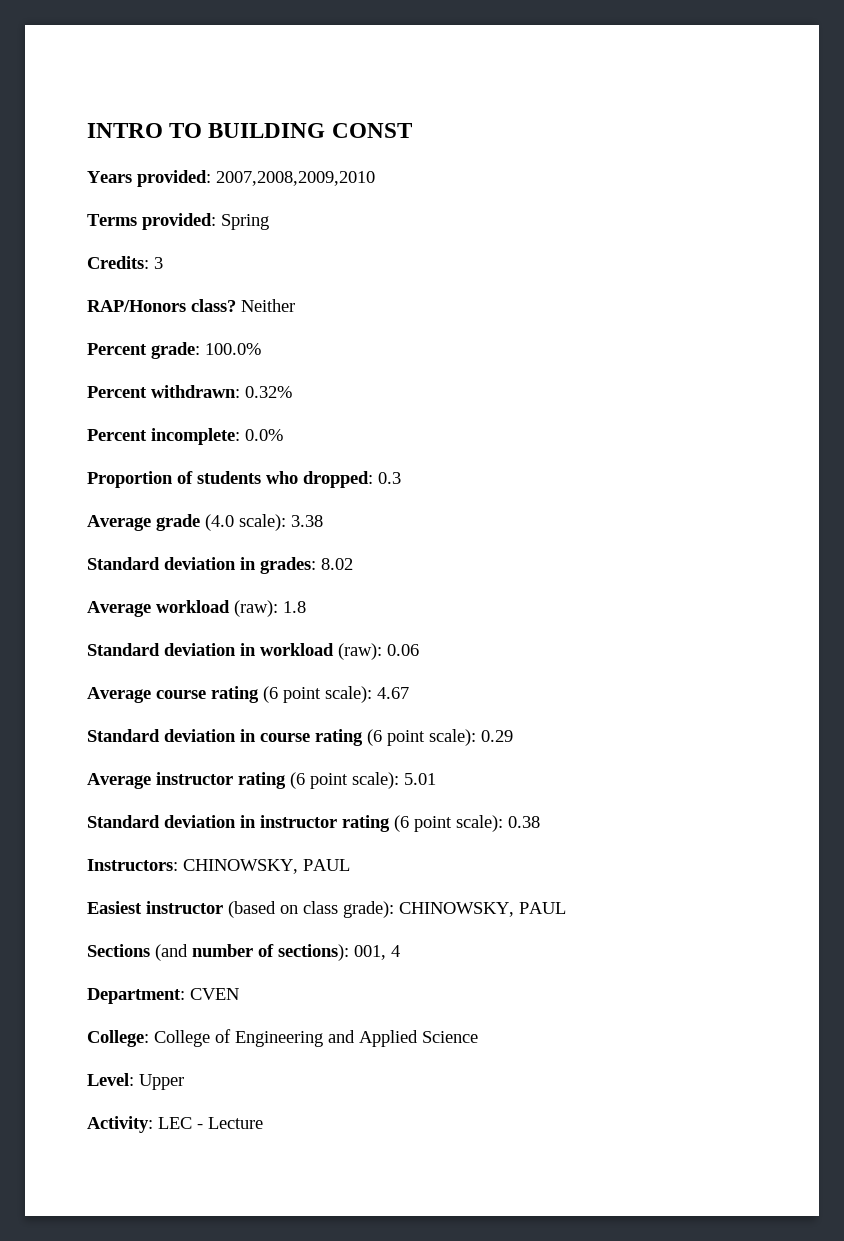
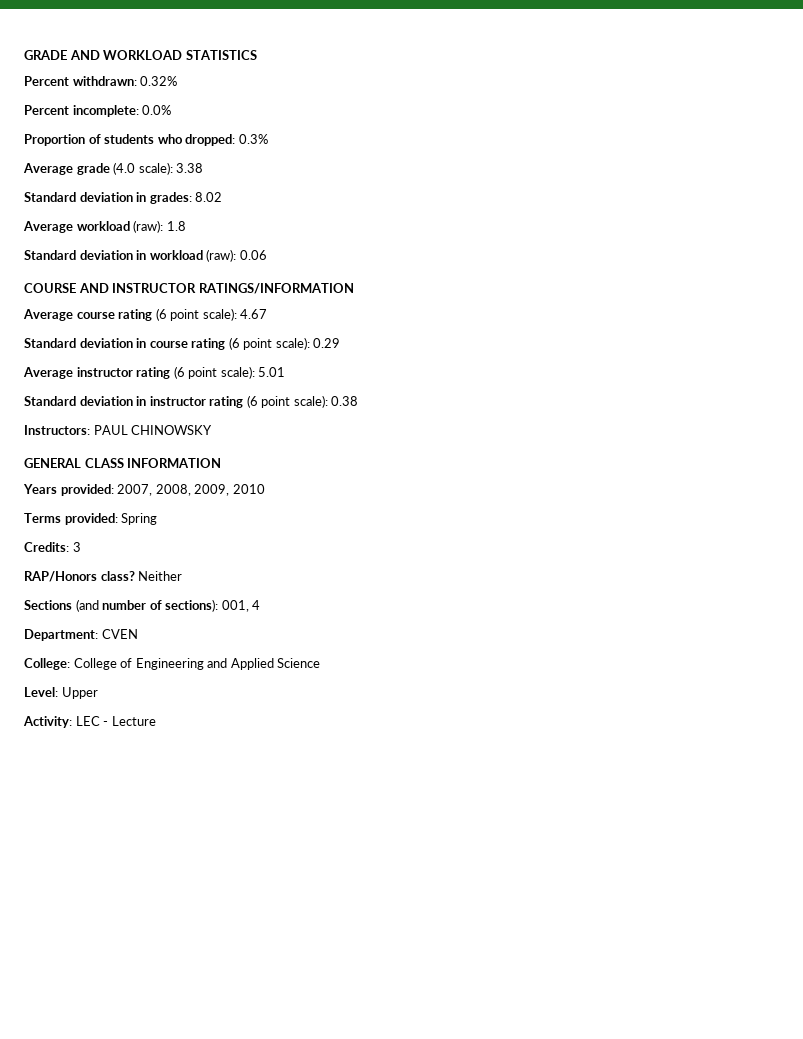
- INTRO TO BUILDING CONST
- Years provided: 2007,2008,2009,2010
- Terms provided: Spring
- Credits: 3
- RAP/Honors class? Neither
- Percent grade: 100.0%
+ GRADE AND WORKLOAD STATISTICS
- Proportion of students who dropped: 0.3
+ Proportion of students who dropped: 0.3%
+ COURSE AND INSTRUCTOR RATINGS/INFORMATION
- Instructors: CHINOWSKY, PAUL
- Easiest instructor (based on class grade): CHINOWSKY, PAUL
+ Instructors: PAUL CHINOWSKY
+ GENERAL CLASS INFORMATION
+ Years provided: 2007, 2008, 2009, 2010
+ Terms provided: Spring
+ Credits: 3
+ RAP/Honors class? Neither

